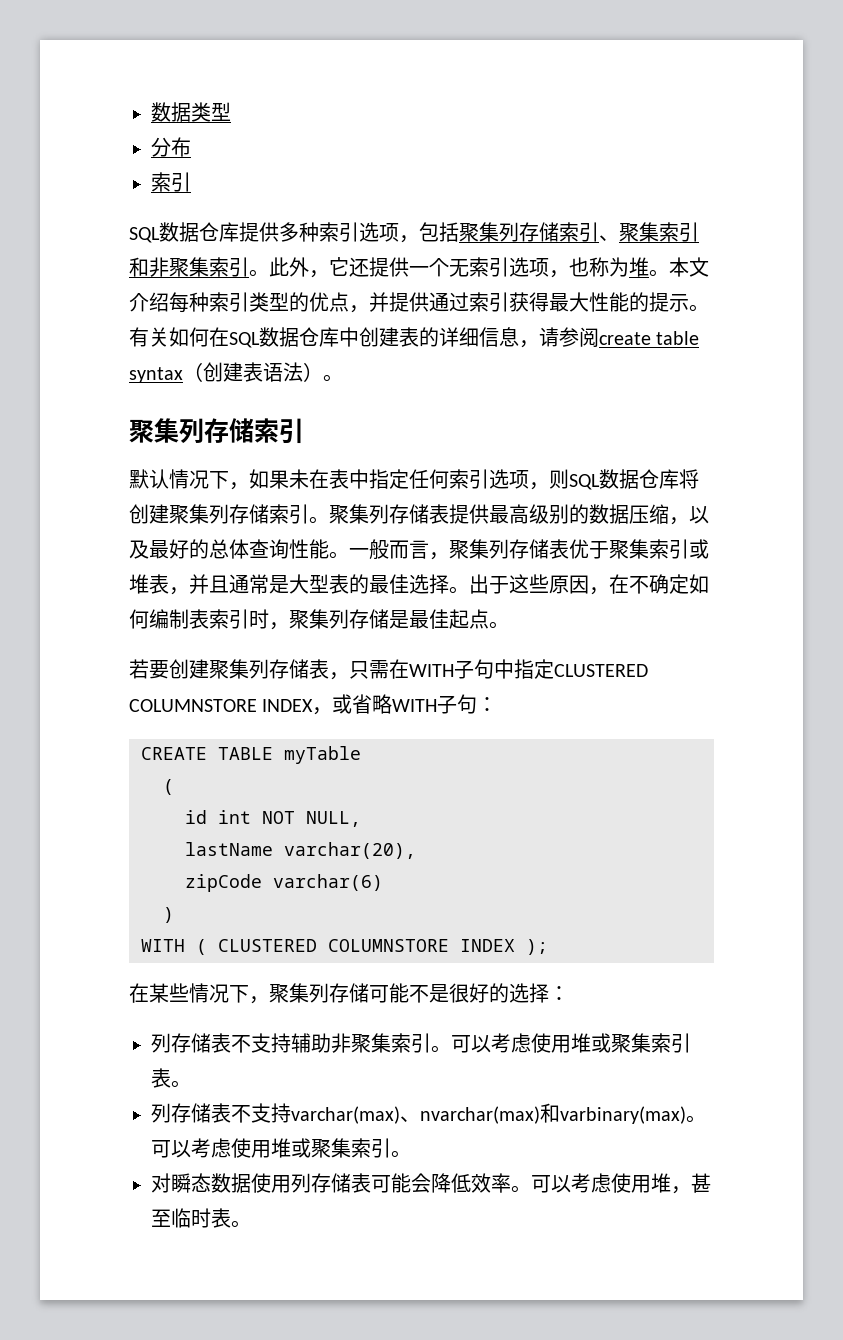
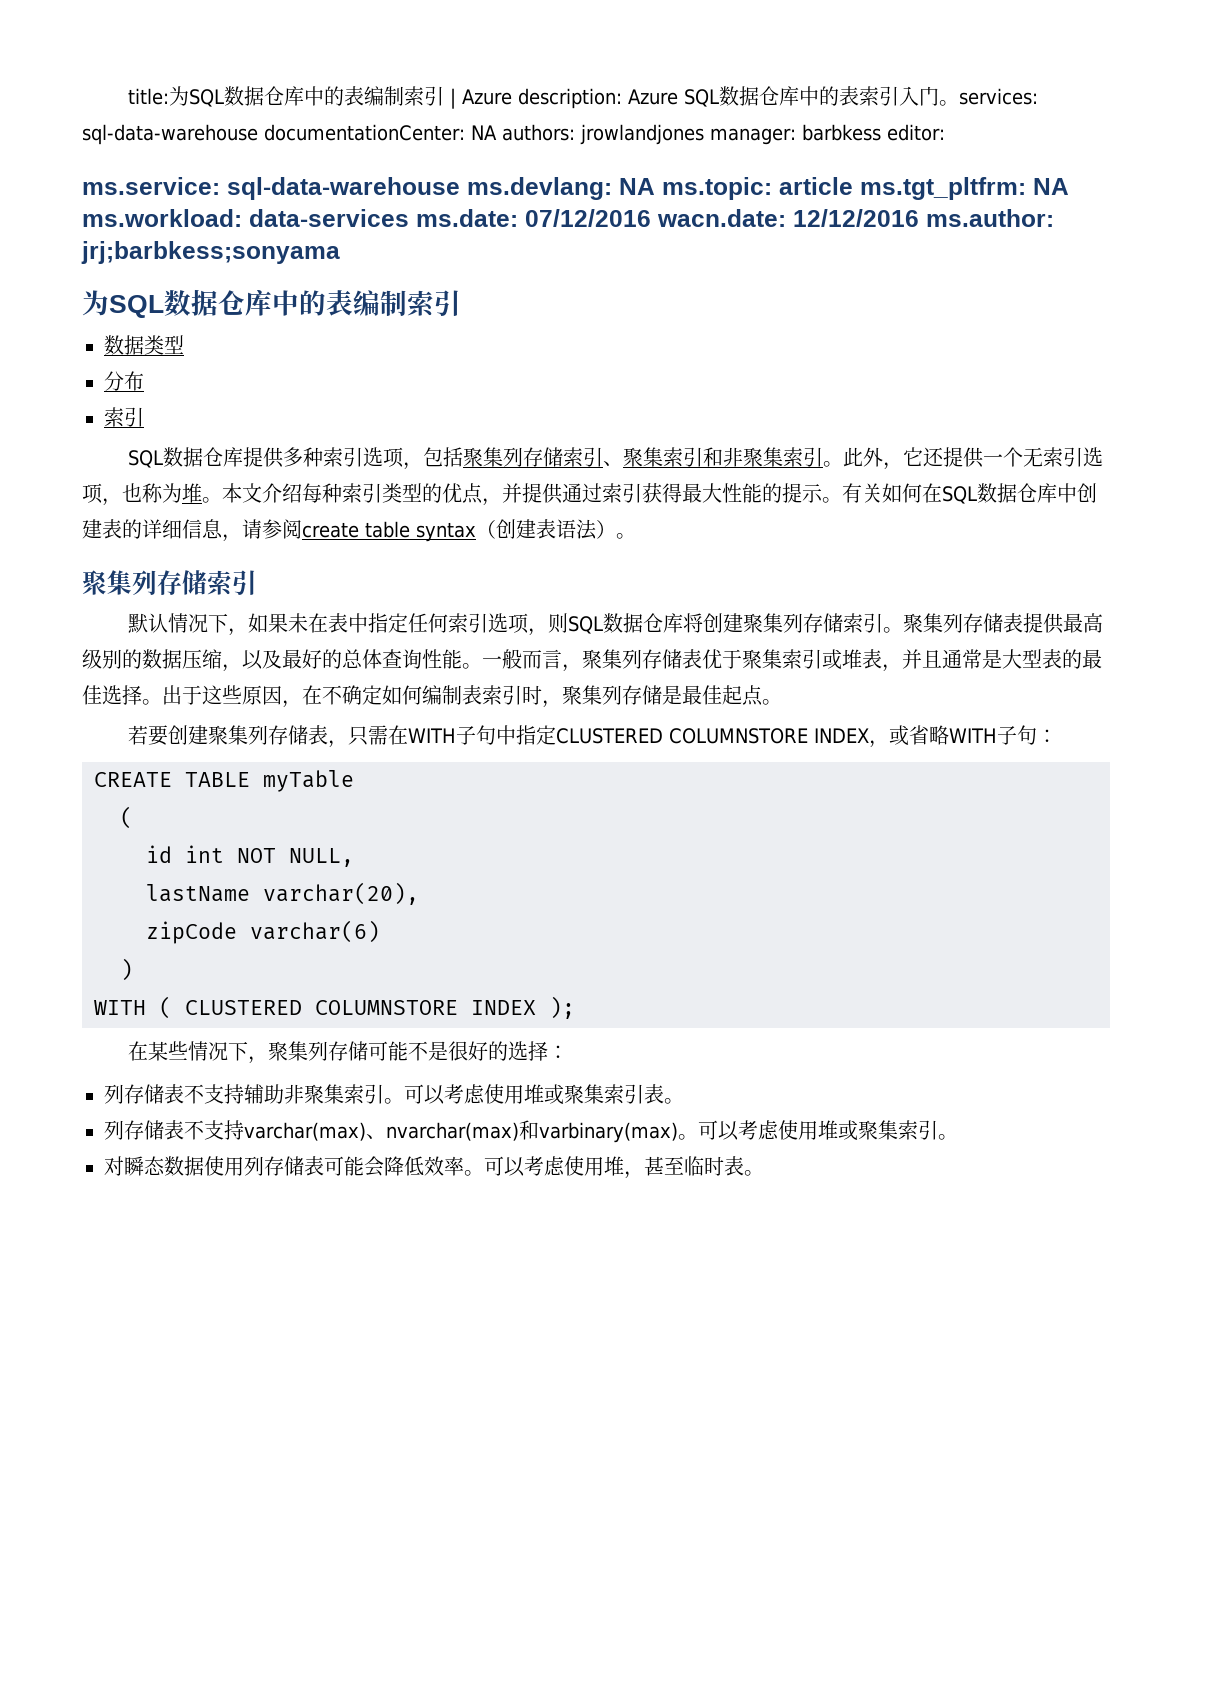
+ title:为SQL数据仓库中的表编制索引 | Azure description: Azure SQL数据仓库中的表索引入门。services: sql-data-warehouse documentationCenter: NA authors: jrowlandjones manager: barbkess editor:
+ ms.service: sql-data-warehouse ms.devlang: NA ms.topic: article ms.tgt_pltfrm: NA ms.workload: data-services ms.date: 07/12/2016 wacn.date: 12/12/2016 ms.author: jrj;barbkess;sonyama
+ 为SQL数据仓库中的表编制索引

